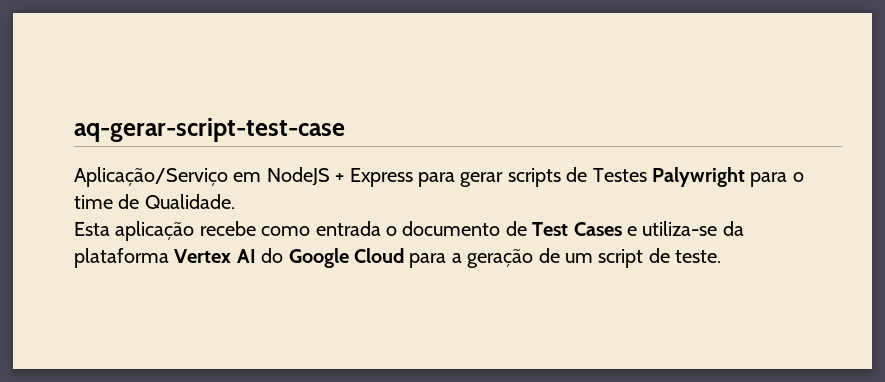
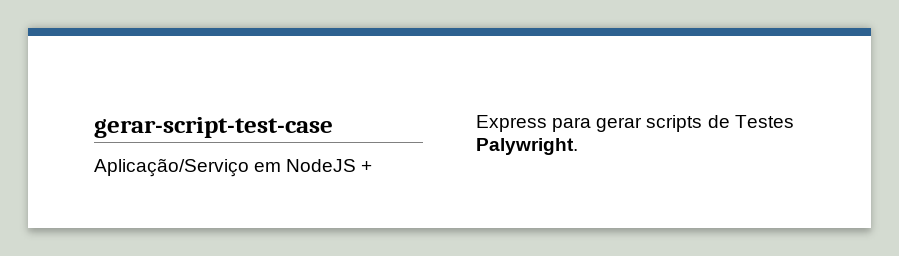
- aq-gerar-script-test-case
+ gerar-script-test-case
- Aplicação/Serviço em NodeJS + Express para gerar scripts de Testes Palywright para o time de Qualidade.
- Esta aplicação recebe como entrada o documento de Test Cases e utiliza-se da plataforma Vertex AI do Google Cloud para a geração de um script de teste.
+ Aplicação/Serviço em NodeJS + Express para gerar scripts de Testes Palywright.

